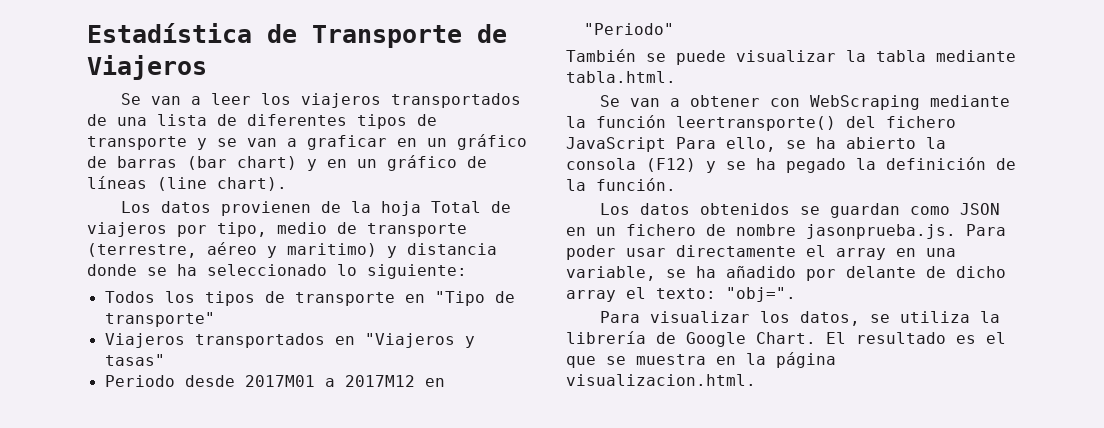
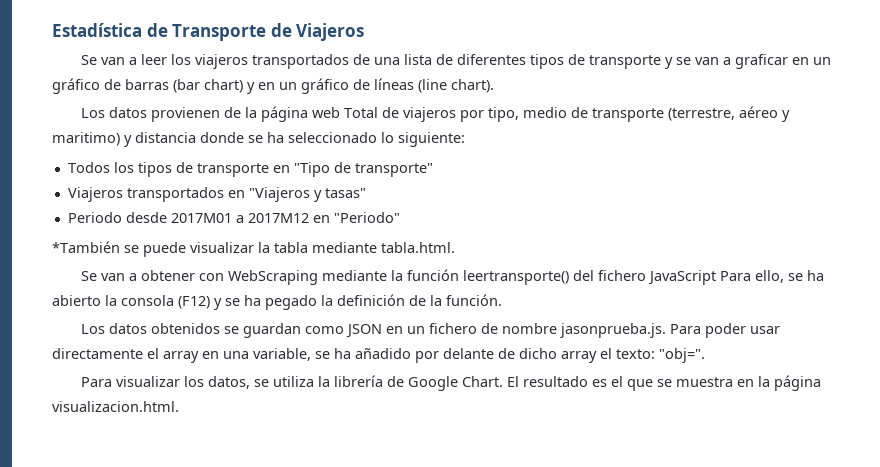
- Los datos provienen de la hoja Total de viajeros por tipo, medio de transporte (terrestre, aéreo y maritimo) y distancia donde se ha seleccionado lo siguiente:
+ Los datos provienen de la página web Total de viajeros por tipo, medio de transporte (terrestre, aéreo y maritimo) y distancia donde se ha seleccionado lo siguiente:
- También se puede visualizar la tabla mediante tabla.html.
+ *También se puede visualizar la tabla mediante tabla.html.

